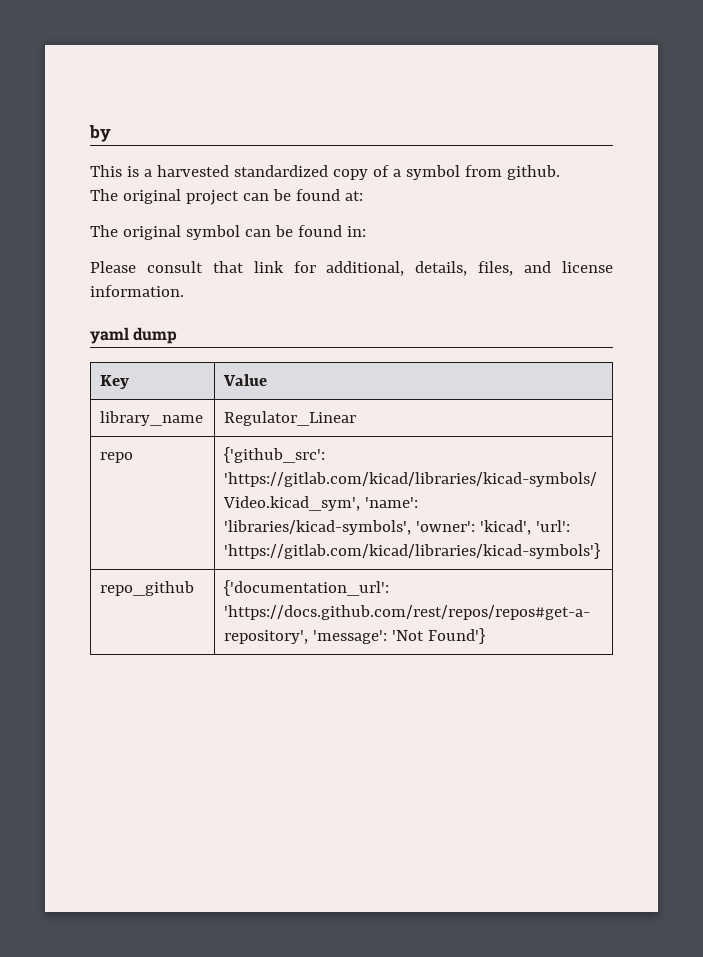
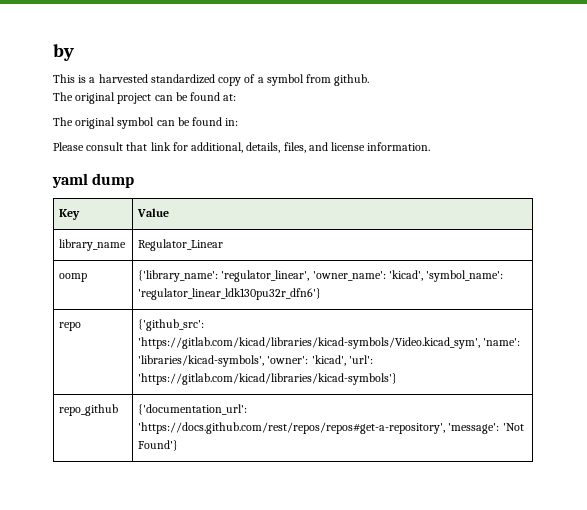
+ oomp | {'library_name': 'regulator_linear', 'owner_name': 'kicad', 'symbol_name': 'regulator_linear_ldk130pu32r_dfn6'}

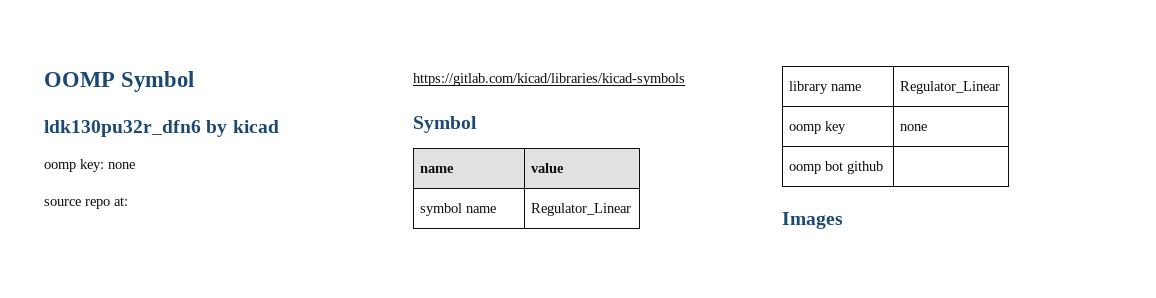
- by
- This is a harvested standardized copy of a symbol from github.
- The original project can be found at:
- The original symbol can be found in:
- Please consult that link for additional, details, files, and license information.
- yaml dump
- Key | Value
- library_name | Regulator_Linear
- oomp | {'library_name': 'regulator_linear', 'owner_name': 'kicad', 'symbol_name': 'regulator_linear_ldk130pu32r_dfn6'}
- repo | {'github_src': 'https://gitlab.com/kicad/libraries/kicad-symbols/Video.kicad_sym', 'name': 'libraries/kicad-symbols', 'owner': 'kicad', 'url': 'https://gitlab.com/kicad/libraries/kicad-symbols'}
- repo_github | {'documentation_url': 'https://docs.github.com/rest/repos/repos#get-a-repository', 'message': 'Not Found'}
+ OOMP Symbol
+ ldk130pu32r_dfn6 by kicad
+ oomp key: none
+ source repo at: https://gitlab.com/kicad/libraries/kicad-symbols
+ Symbol
+ name | value
+ symbol name | Regulator_Linear
+ library name | Regulator_Linear
+ oomp key | none
+ oomp bot github |
+ Images

